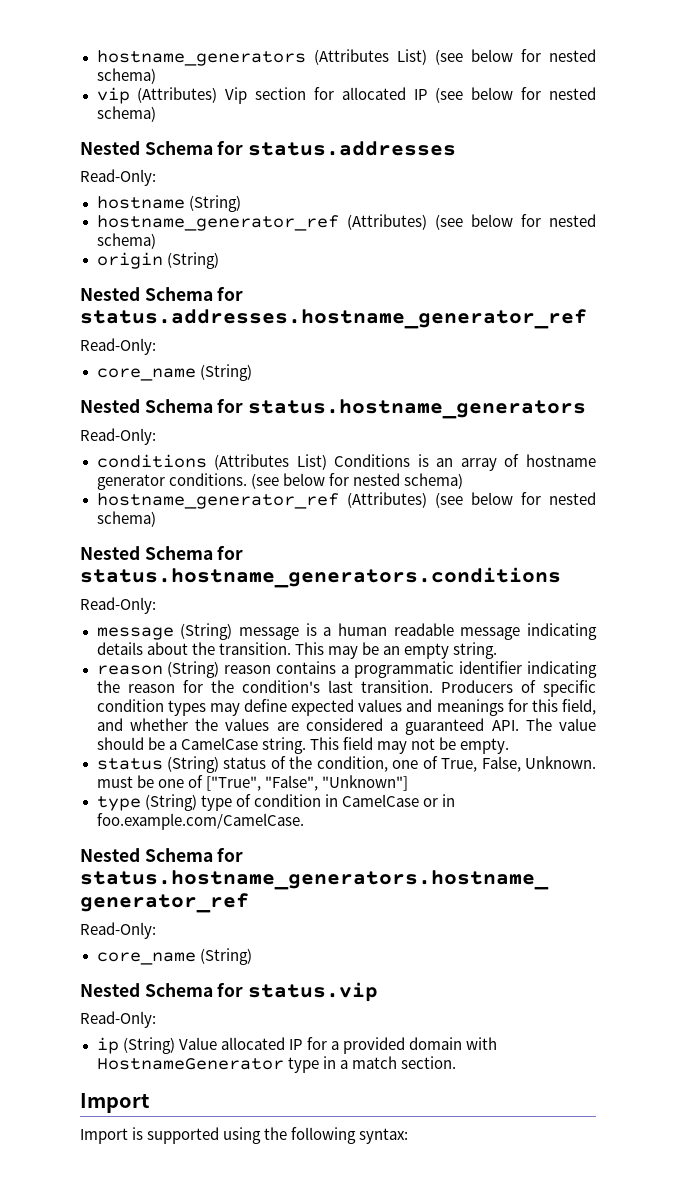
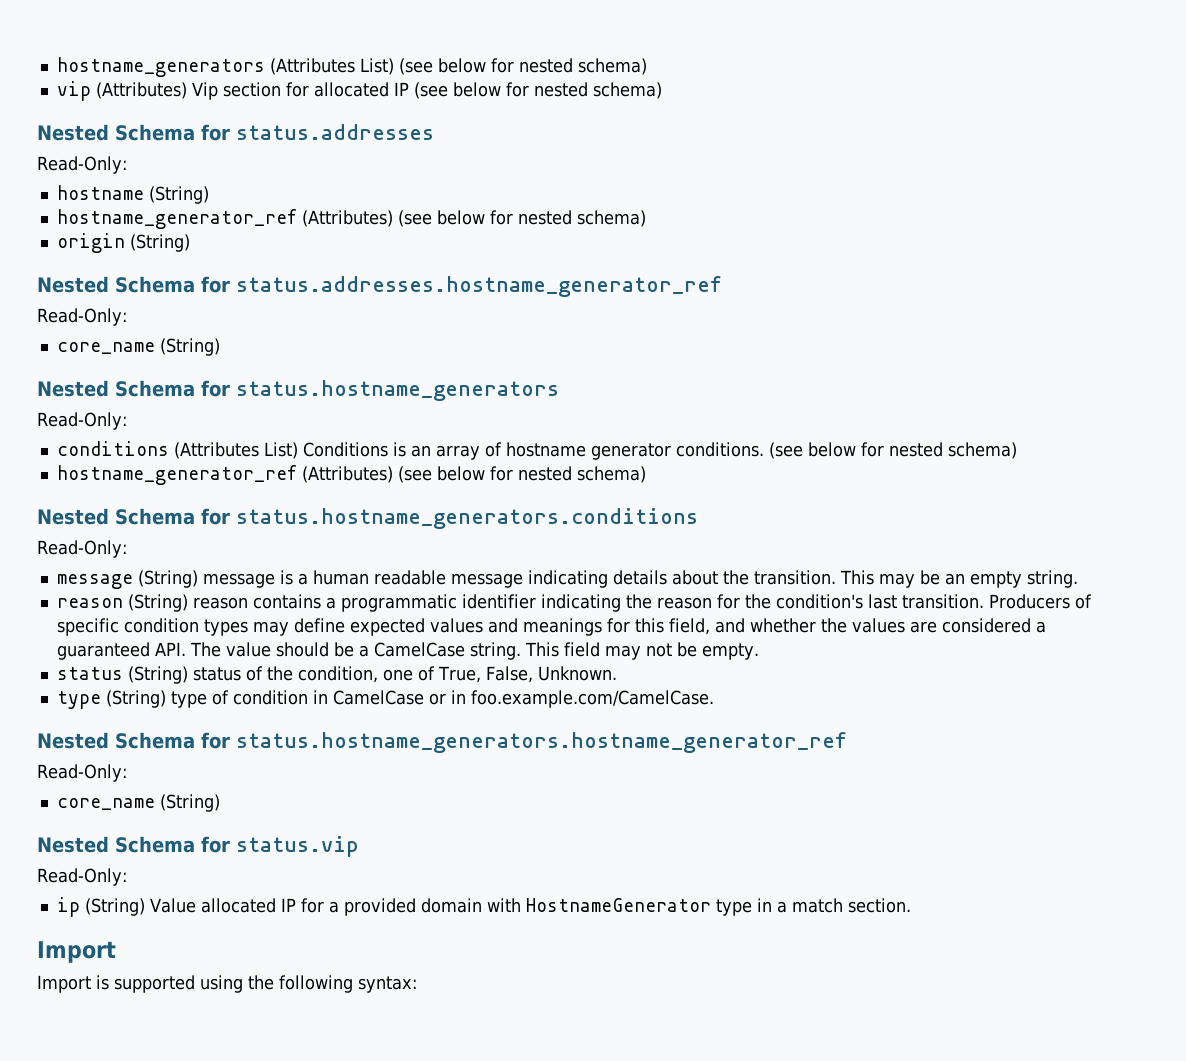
- status (String) status of the condition, one of True, False, Unknown. must be one of ["True", "False", "Unknown"]
+ status (String) status of the condition, one of True, False, Unknown.

